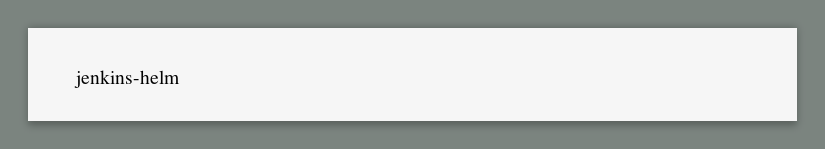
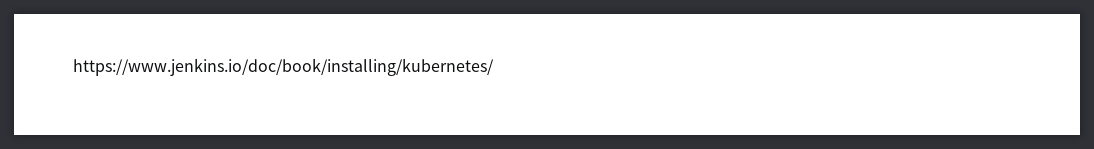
- jenkins-helm
+ https://www.jenkins.io/doc/book/installing/kubernetes/

